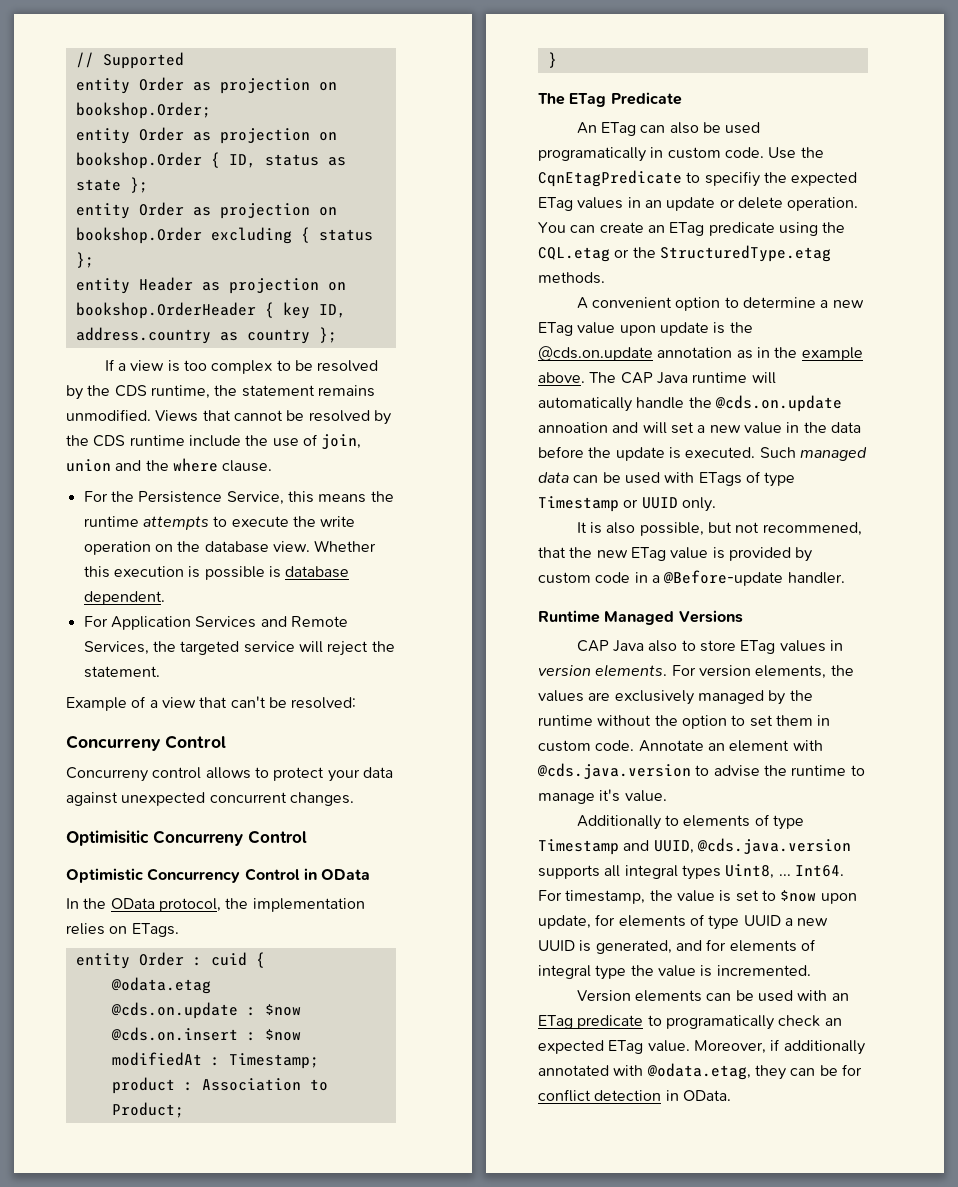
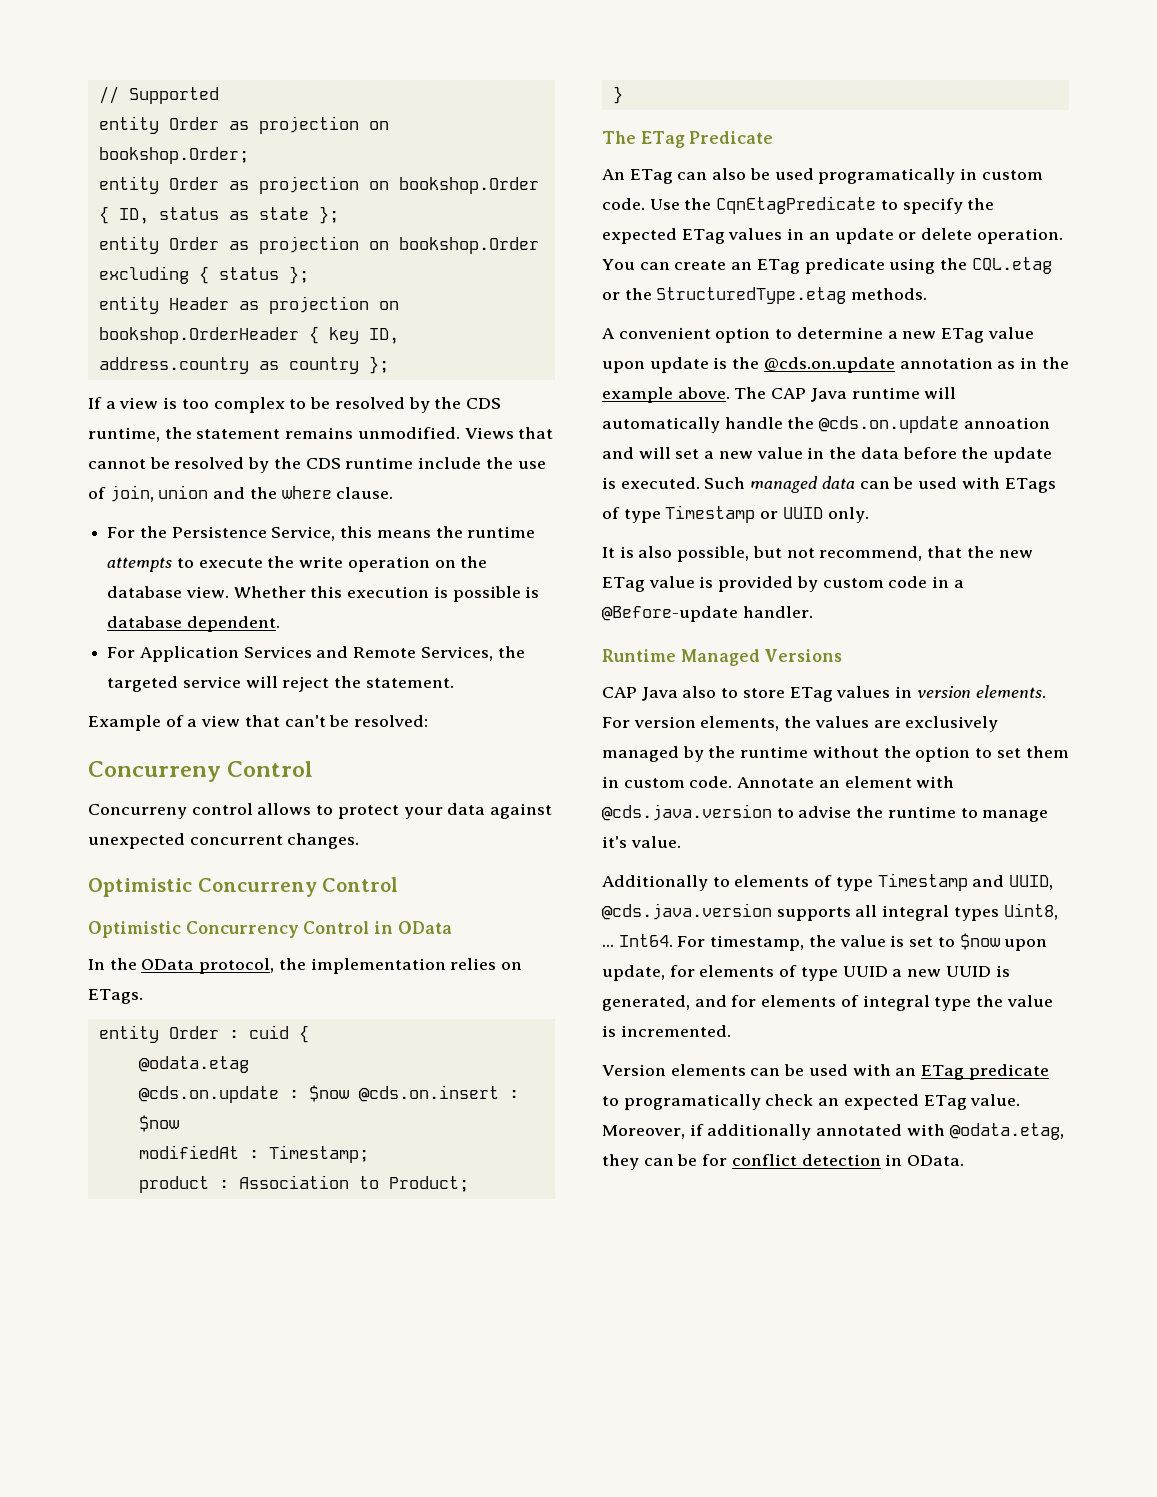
- Optimisitic Concurreny Control
+ Optimistic Concurreny Control
- Use the CqnEtagPredicate to specifiy the expected ETag values in an update or delete operation.
+ Use the CqnEtagPredicate to specify the expected ETag values in an update or delete operation.
- It is also possible, but not recommened, that the new ETag value is provided by custom code in a @Before-update handler.
+ It is also possible, but not recommend, that the new ETag value is provided by custom code in a @Before-update handler.

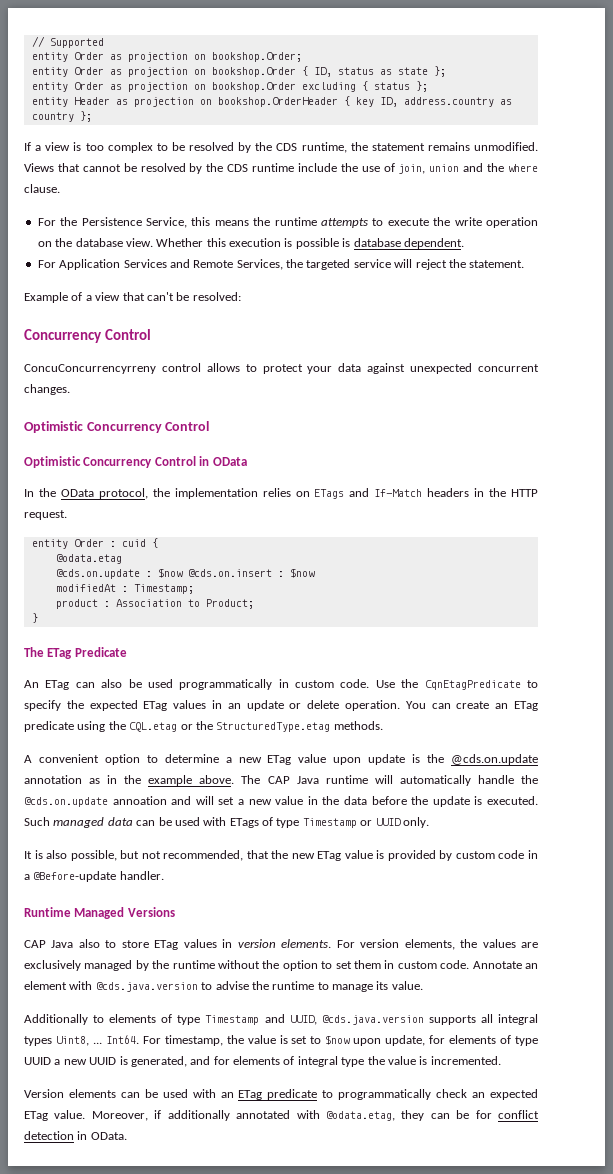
  Example of a view that can't be resolved:
- Concurreny Control
- Concurreny control allows to protect your data against unexpected concurrent changes.
- Optimistic Concurreny Control
+ Concurrency Control
+ ConcuConcurrencyrreny control allows to protect your data against unexpected concurrent changes.
+ Optimistic Concurrency Control
- In the OData protocol, the implementation relies on ETags.
+ In the OData protocol, the implementation relies on ETags and If-Match headers in the HTTP request.
- An ETag can also be used programatically in custom code.
+ An ETag can also be used programmatically in custom code.
- It is also possible, but not recommend, that the new ETag value is provided by custom code in a @Before-update handler.
+ It is also possible, but not recommended, that the new ETag value is provided by custom code in a @Before-update handler.
- Annotate an element with @cds.java.version to advise the runtime to manage it's value.
+ Annotate an element with @cds.java.version to advise the runtime to manage its value.
- Version elements can be used with an ETag predicate to programatically check an expected ETag value.
+ Version elements can be used with an ETag predicate to programmatically check an expected ETag value.

